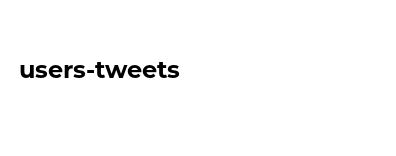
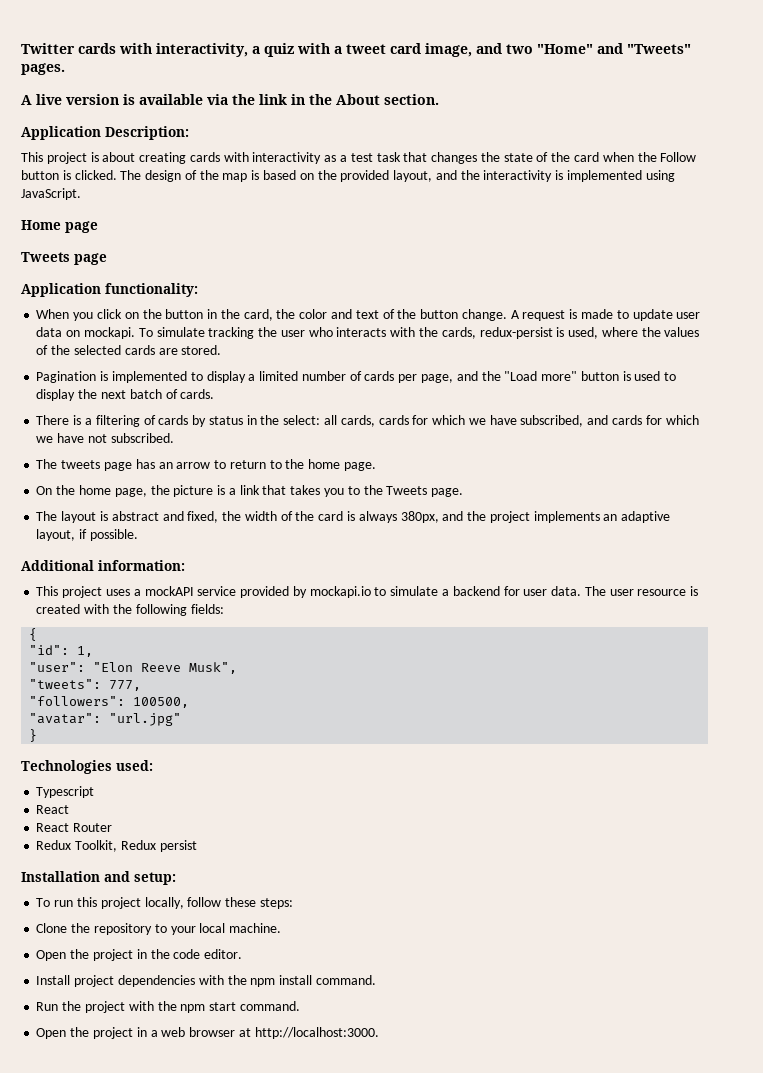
- users-tweets
+ Twitter cards with interactivity, a quiz with a tweet card image, and two "Home" and "Tweets" pages.
+ A live version is available via the link in the About section.
+ Application Description:
+ This project is about creating cards with interactivity as a test task that changes the state of the card when the Follow button is clicked. The design of the map is based on the provided layout, and the interactivity is implemented using JavaScript.
+ Home page
+ Tweets page
+ Application functionality:
+ When you click on the button in the card, the color and text of the button change. A request is made to update user data on mockapi. To simulate tracking the user who interacts with the cards, redux-persist is used, where the values of the selected cards are stored.
+ Pagination is implemented to display a limited number of cards per page, and the "Load more" button is used to display the next batch of cards.
+ There is a filtering of cards by status in the select: all cards, cards for which we have subscribed, and cards for which we have not subscribed.
+ The tweets page has an arrow to return to the home page.
+ On the home page, the picture is a link that takes you to the Tweets page.
+ The layout is abstract and fixed, the width of the card is always 380px, and the project implements an adaptive layout, if possible.
+ Additional information:
+ This project uses a mockAPI service provided by mockapi.io to simulate a backend for user data. The user resource is created with the following fields:
+ {
+ "id": 1,
+ "user": "Elon Reeve Musk",
+ "tweets": 777,
+ "followers": 100500,
+ "avatar": "url.jpg"
+ }
+ Technologies used:
+ Typescript
+ React
+ React Router
+ Redux Toolkit, Redux persist
+ Installation and setup:
+ To run this project locally, follow these steps:
+ Clone the repository to your local machine.
+ Open the project in the code editor.
+ Install project dependencies with the npm install command.
+ Run the project with the npm start command.
+ Open the project in a web browser at http://localhost:3000.

